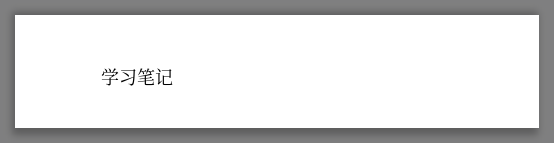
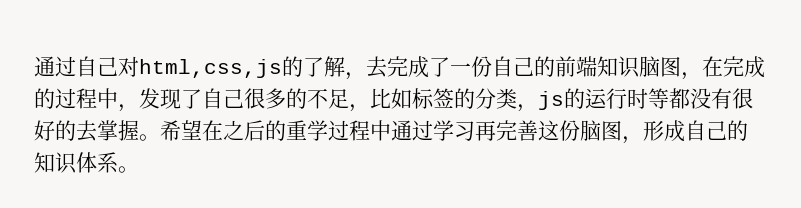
- 学习笔记
+ 通过自己对html,css,js的了解，去完成了一份自己的前端知识脑图，在完成的过程中，发现了自己很多的不足，比如标签的分类，js的运行时等都没有很好的去掌握。希望在之后的重学过程中通过学习再完善这份脑图，形成自己的知识体系。

